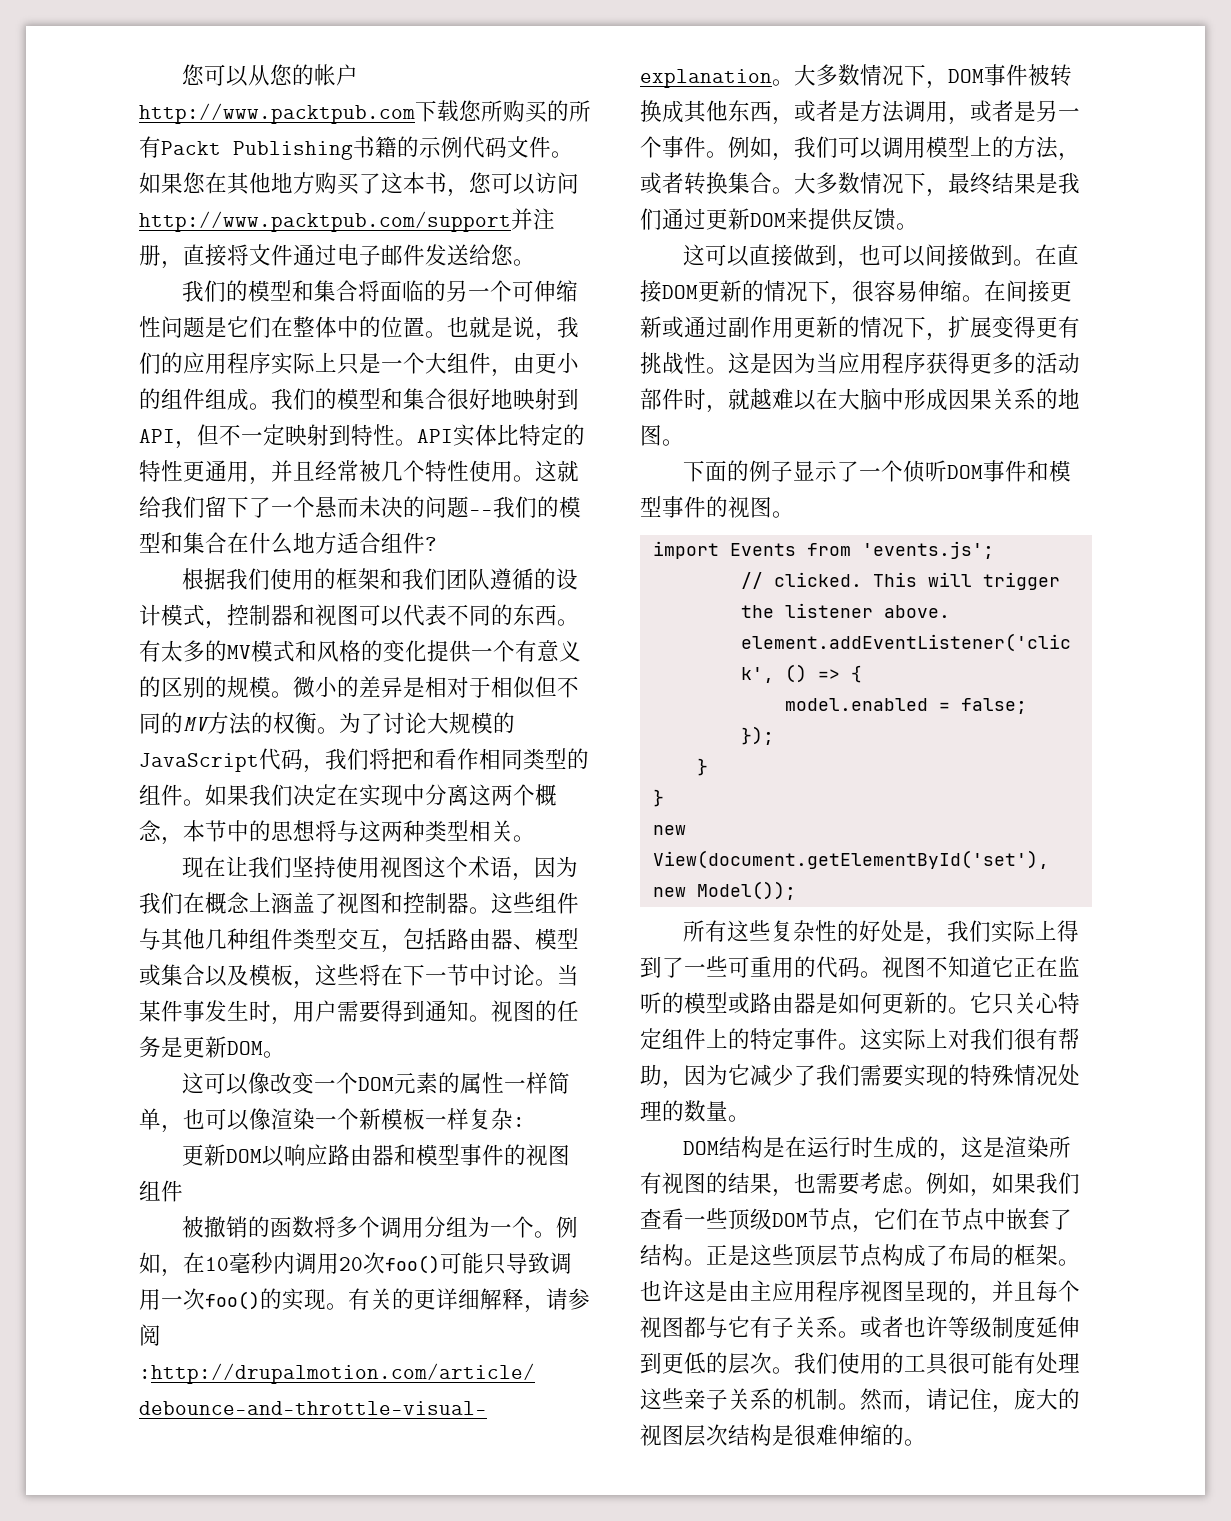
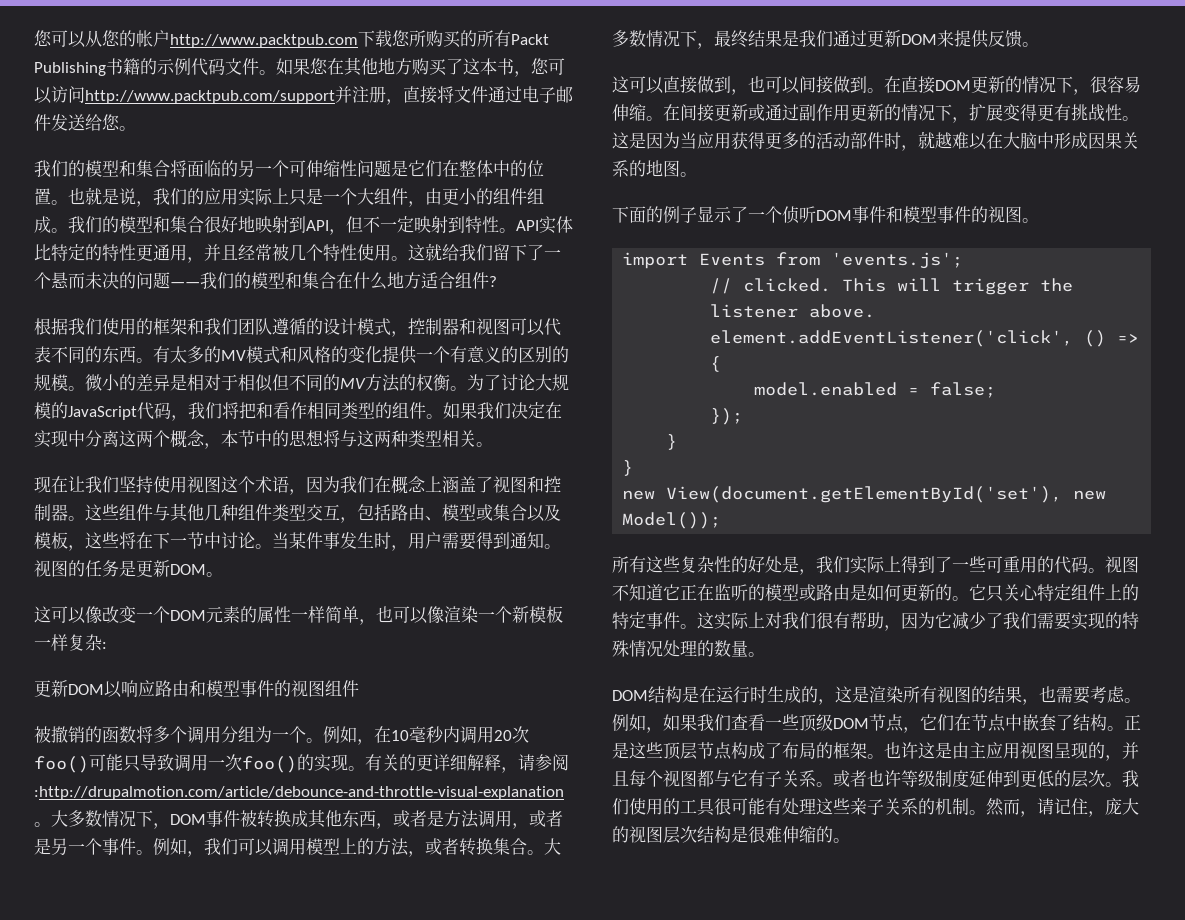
- 也就是说，我们的应用程序实际上只是一个大组件，由更小的组件组成。
+ 也就是说，我们的应用实际上只是一个大组件，由更小的组件组成。
- 这些组件与其他几种组件类型交互，包括路由器、模型或集合以及模板，这些将在下一节中讨论。
+ 这些组件与其他几种组件类型交互，包括路由、模型或集合以及模板，这些将在下一节中讨论。
- 更新DOM以响应路由器和模型事件的视图组件
+ 更新DOM以响应路由和模型事件的视图组件
- 这是因为当应用程序获得更多的活动部件时，就越难以在大脑中形成因果关系的地图。
+ 这是因为当应用获得更多的活动部件时，就越难以在大脑中形成因果关系的地图。
- 视图不知道它正在监听的模型或路由器是如何更新的。
+ 视图不知道它正在监听的模型或路由是如何更新的。
- 也许这是由主应用程序视图呈现的，并且每个视图都与它有子关系。
+ 也许这是由主应用视图呈现的，并且每个视图都与它有子关系。

